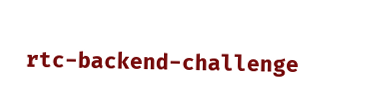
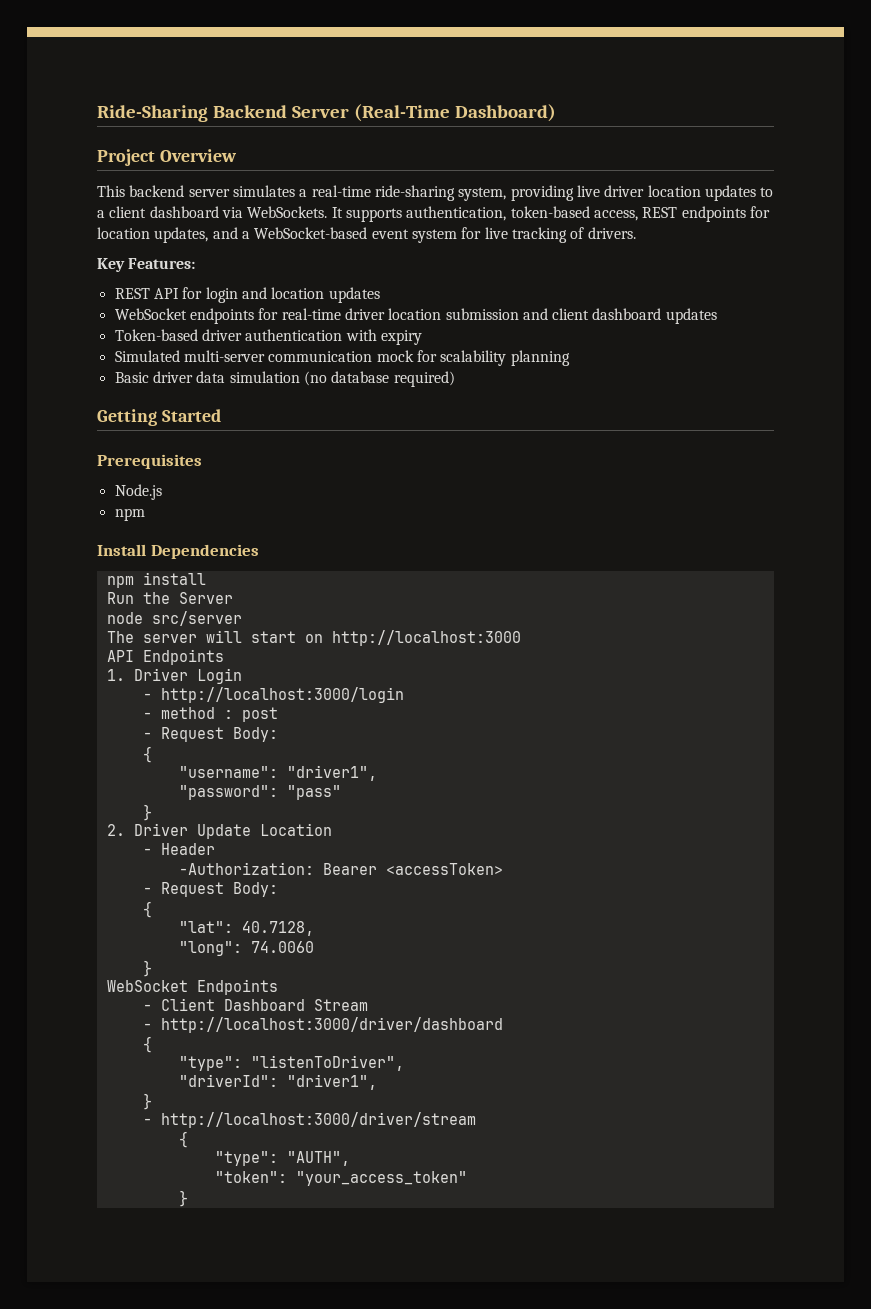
- rtc-backend-challenge
+ Ride-Sharing Backend Server (Real-Time Dashboard)
+ Project Overview
+ This backend server simulates a real-time ride-sharing system, providing live driver location updates to a client dashboard via WebSockets. It supports authentication, token-based access, REST endpoints for location updates, and a WebSocket-based event system for live tracking of drivers.
+ Key Features:
+ REST API for login and location updates
+ WebSocket endpoints for real-time driver location submission and client dashboard updates
+ Token-based driver authentication with expiry
+ Simulated multi-server communication mock for scalability planning
+ Basic driver data simulation (no database required)
+ Getting Started
+ Prerequisites
+ Node.js
+ npm
+ Install Dependencies
+ npm install
+ Run the Server
+ node src/server
+ The server will start on http://localhost:3000
+ API Endpoints
+ 1. Driver Login
+ - http://localhost:3000/login
+ - method : post
+ - Request Body:
+ {
+ "username": "driver1",
+ "password": "pass"
+ }
+ 2. Driver Update Location
+ - Header
+ -Authorization: Bearer <accessToken>
+ - Request Body:
+ {
+ "lat": 40.7128,
+ "long": 74.0060
+ }
+ WebSocket Endpoints
+ - Client Dashboard Stream
+ - http://localhost:3000/driver/dashboard
+ {
+ "type": "listenToDriver",
+ "driverId": "driver1",
+ }
+ - http://localhost:3000/driver/stream
+ {
+ "type": "AUTH",
+ "token": "your_access_token"
+ }

